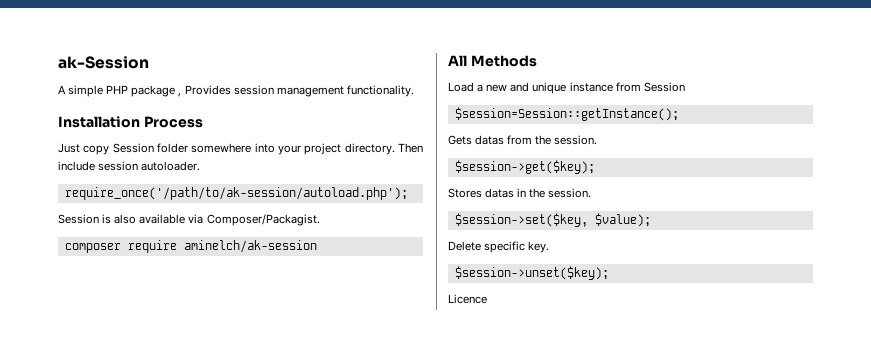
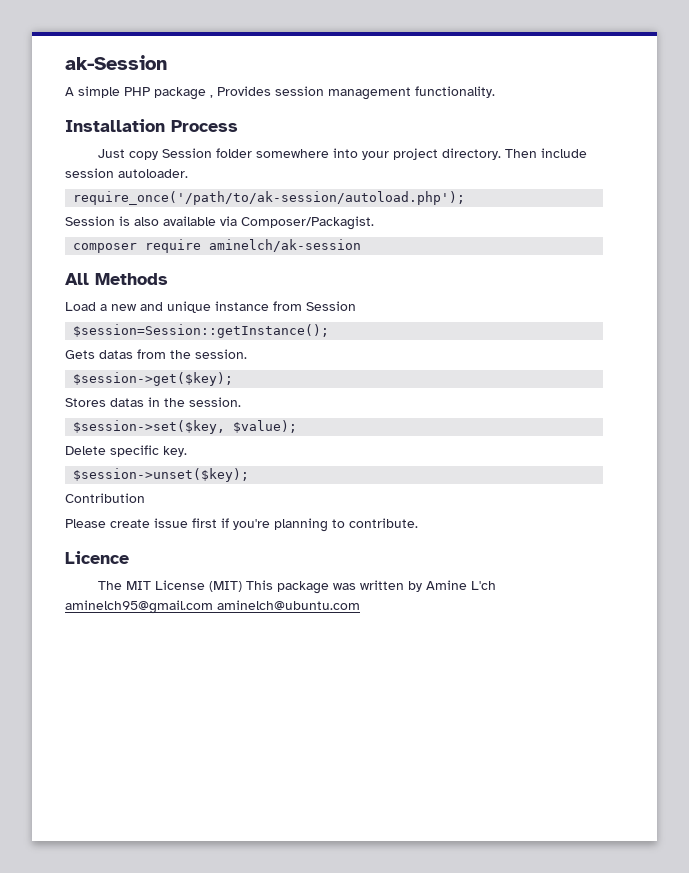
+ Contribution
+ Please create issue first if you're planning to contribute.
  Licence
+ The MIT License (MIT) This package was written by Amine L'ch aminelch95@gmail.com aminelch@ubuntu.com

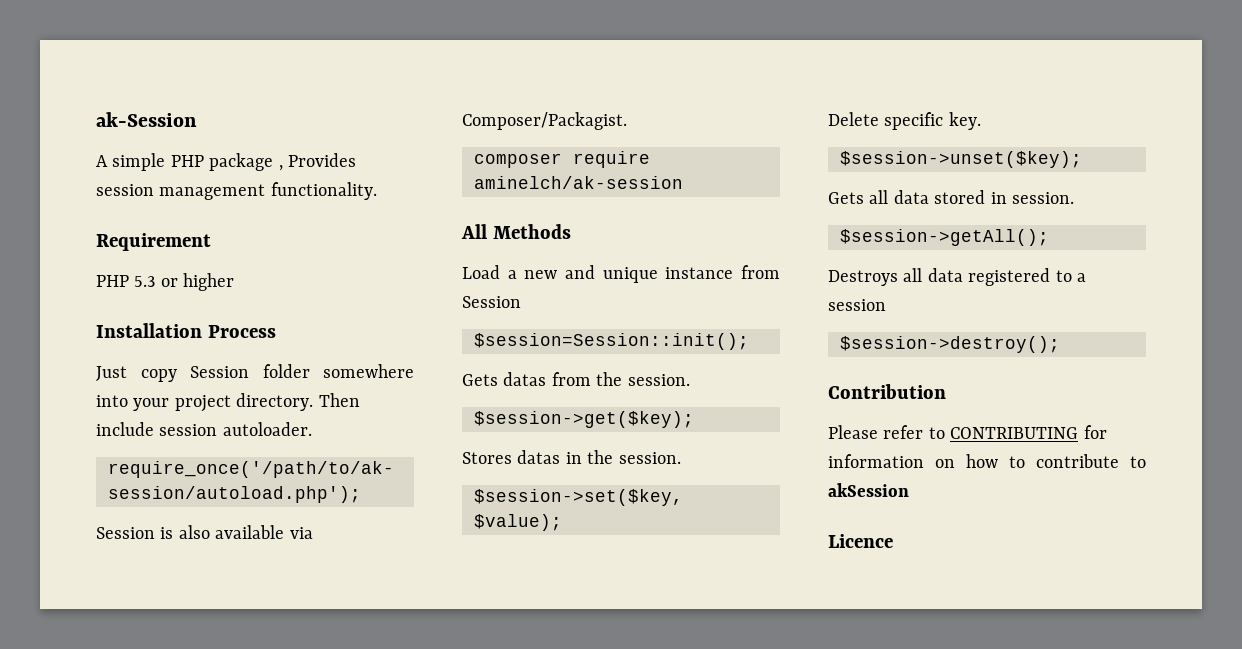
+ Requirement
+ PHP 5.3 or higher
- $session=Session::getInstance();
+ $session=Session::init();
+ Gets all data stored in session.
+ $session->getAll();
+ Destroys all data registered to a session
+ $session->destroy();
  Contribution
- Please create issue first if you're planning to contribute.
+ Please refer to CONTRIBUTING for information on how to contribute to akSession
  Licence
- The MIT License (MIT) This package was written by Amine L'ch aminelch95@gmail.com aminelch@ubuntu.com

